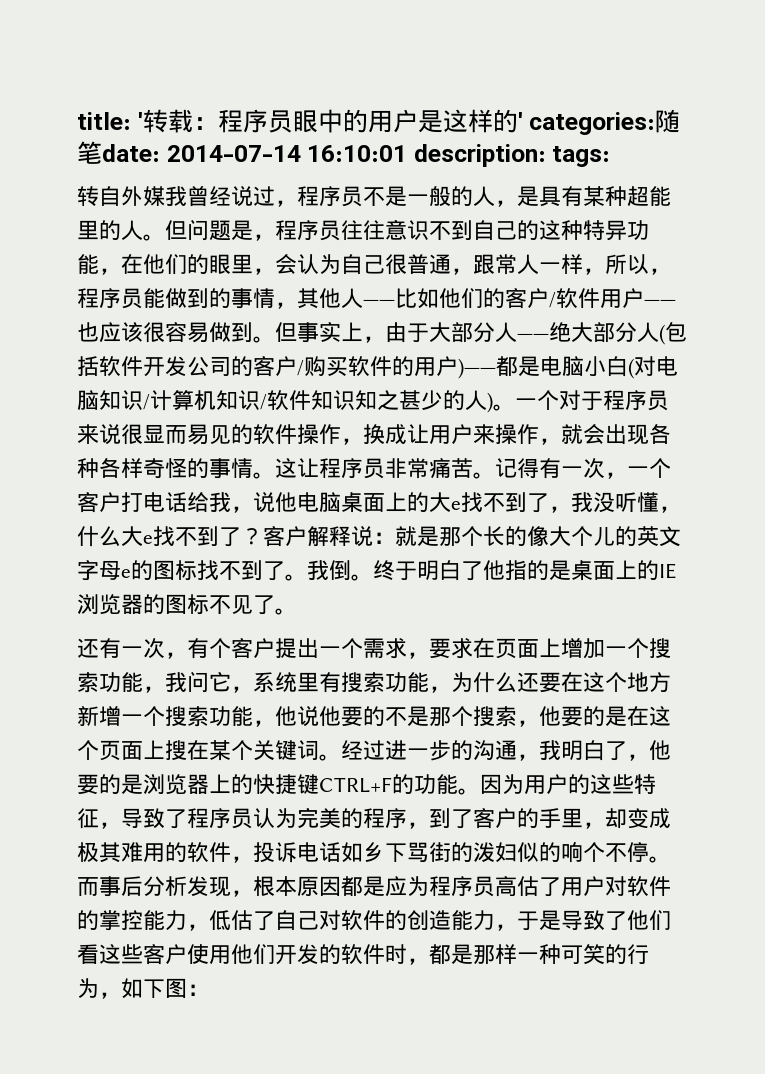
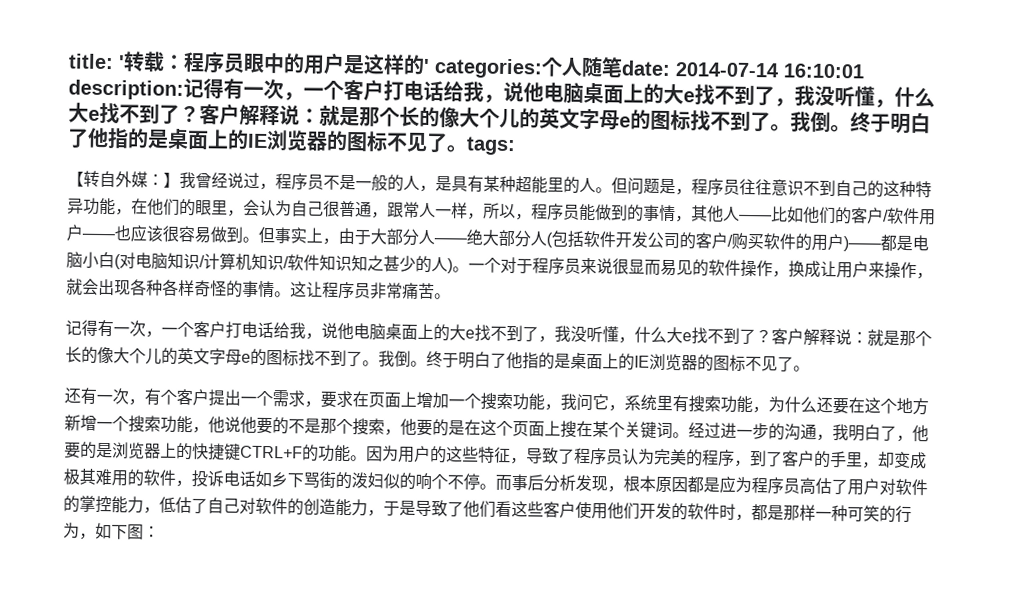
- title: '转载：程序员眼中的用户是这样的' categories:随笔date: 2014-07-14 16:10:01 description: tags:
+ title: '转载：程序员眼中的用户是这样的' categories:个人随笔date: 2014-07-14 16:10:01 description:记得有一次，一个客户打电话给我，说他电脑桌面上的大e找不到了，我没听懂，什么大e找不到了？客户解释说：就是那个长的像大个儿的英文字母e的图标找不到了。我倒。终于明白了他指的是桌面上的IE浏览器的图标不见了。tags:
- 转自外媒我曾经说过，程序员不是一般的人，是具有某种超能里的人。
+ 【转自外媒：】我曾经说过，程序员不是一般的人，是具有某种超能里的人。
- 这让程序员非常痛苦。记得有一次，一个客户打电话给我，说他电脑桌面上的大e找不到了，我没听懂，什么大e找不到了？
+ 这让程序员非常痛苦。
+ 记得有一次，一个客户打电话给我，说他电脑桌面上的大e找不到了，我没听懂，什么大e找不到了？

